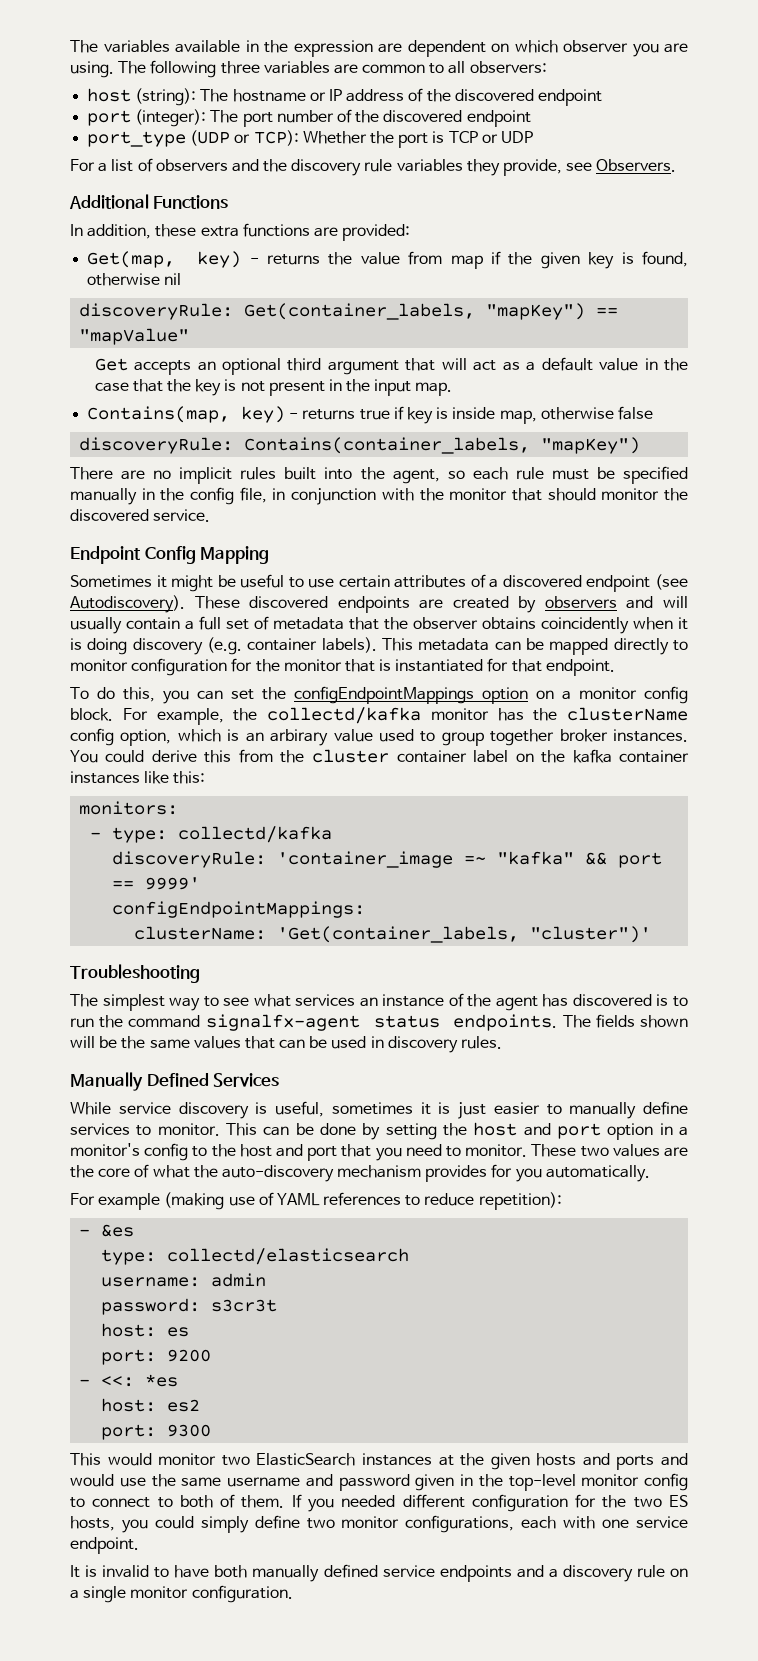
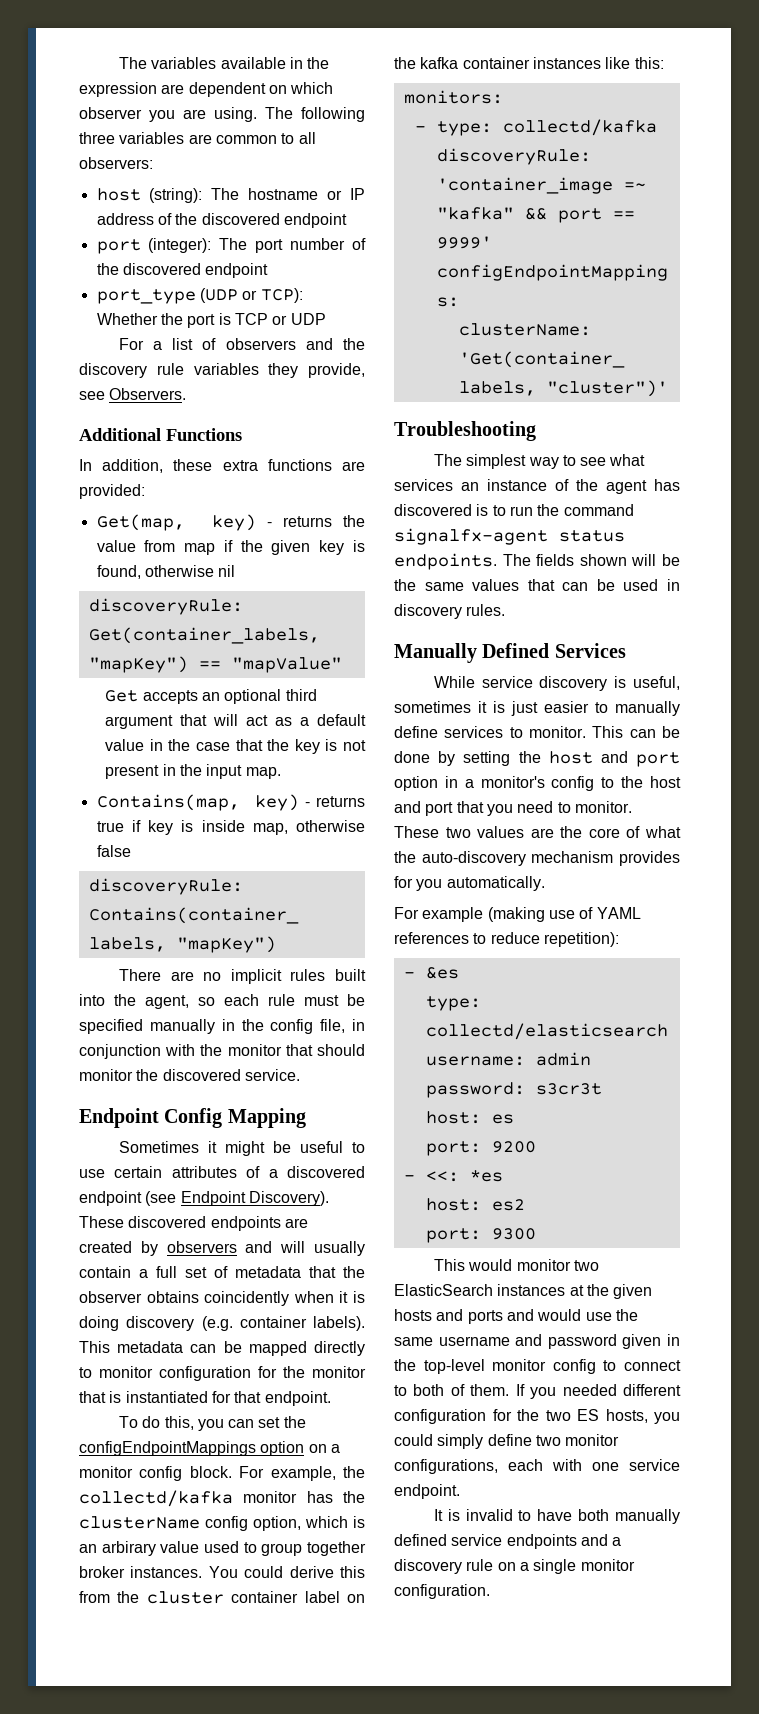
- Sometimes it might be useful to use certain attributes of a discovered endpoint (see Autodiscovery).
+ Sometimes it might be useful to use certain attributes of a discovered endpoint (see Endpoint Discovery).

